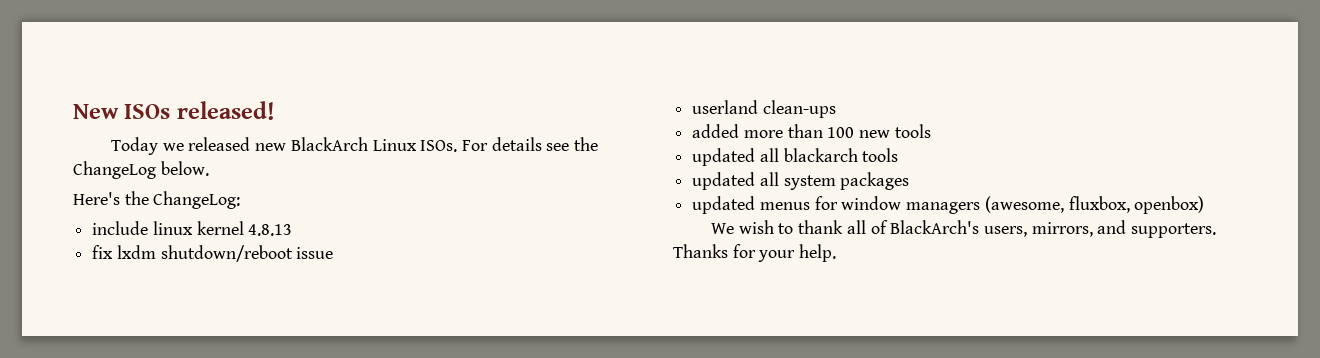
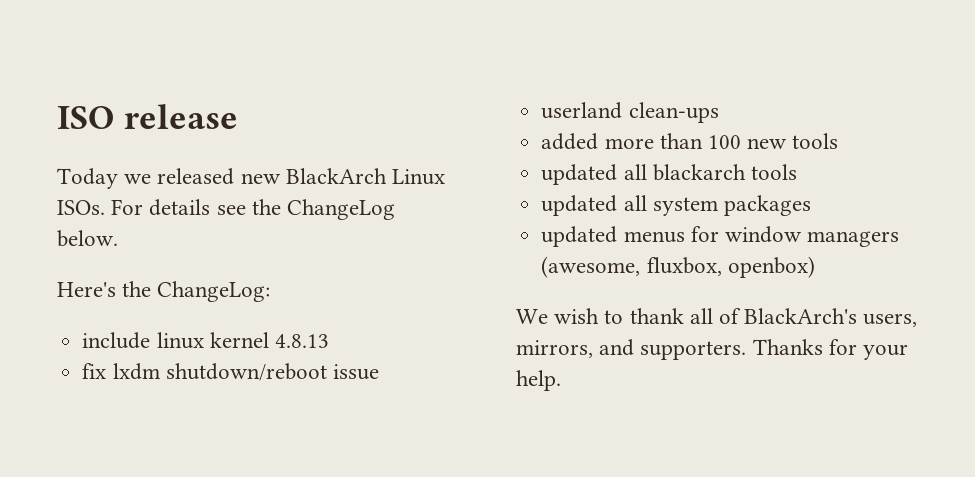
- New ISOs released!
+ ISO release

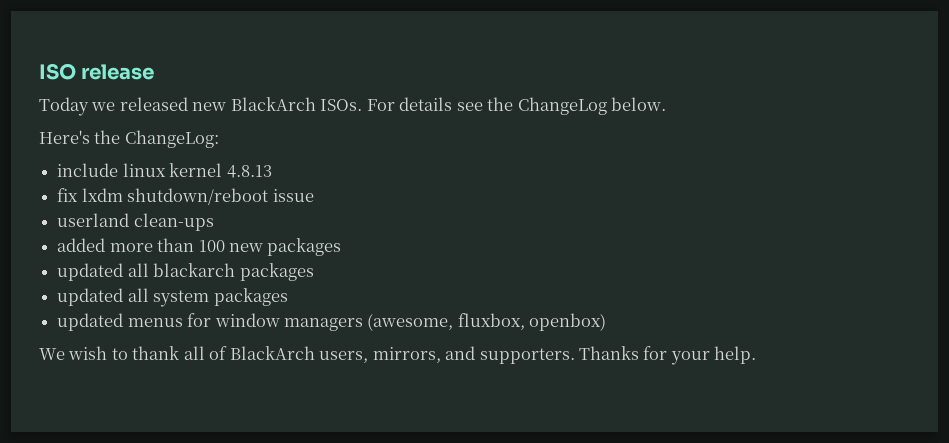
- Today we released new BlackArch Linux ISOs.
+ Today we released new BlackArch ISOs.
- added more than 100 new tools
+ added more than 100 new packages
- updated all blackarch tools
+ updated all blackarch packages
- We wish to thank all of BlackArch's users, mirrors, and supporters.
+ We wish to thank all of BlackArch users, mirrors, and supporters.

